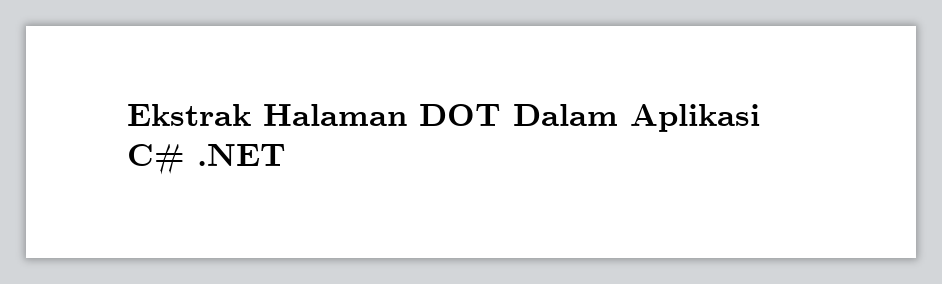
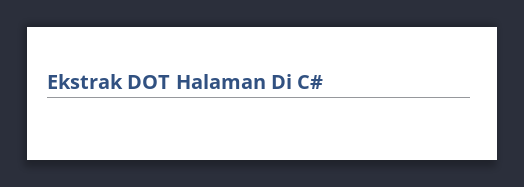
- Ekstrak Halaman DOT Dalam Aplikasi C# .NET
+ Ekstrak DOT Halaman Di C#

